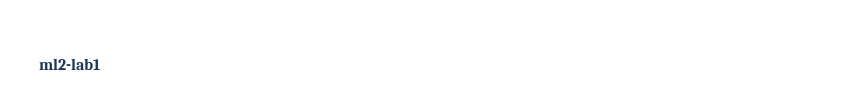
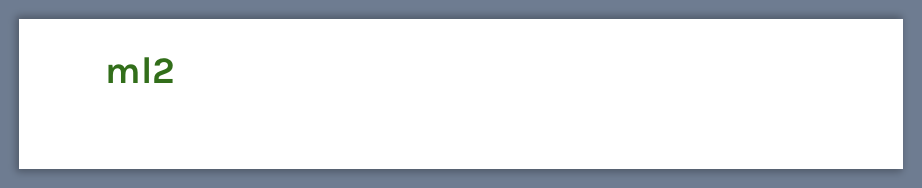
- ml2-lab1
+ ml2

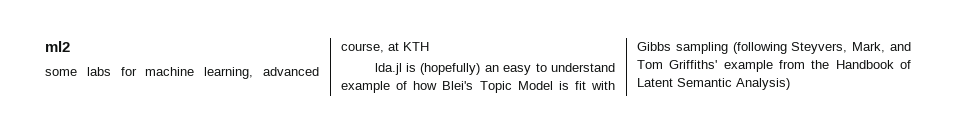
+ some labs for machine learning, advanced course, at KTH
+ lda.jl is (hopefully) an easy to understand example of how Blei's Topic Model is fit with Gibbs sampling (following Steyvers, Mark, and Tom Griffiths' example from the Handbook of Latent Semantic Analysis)

